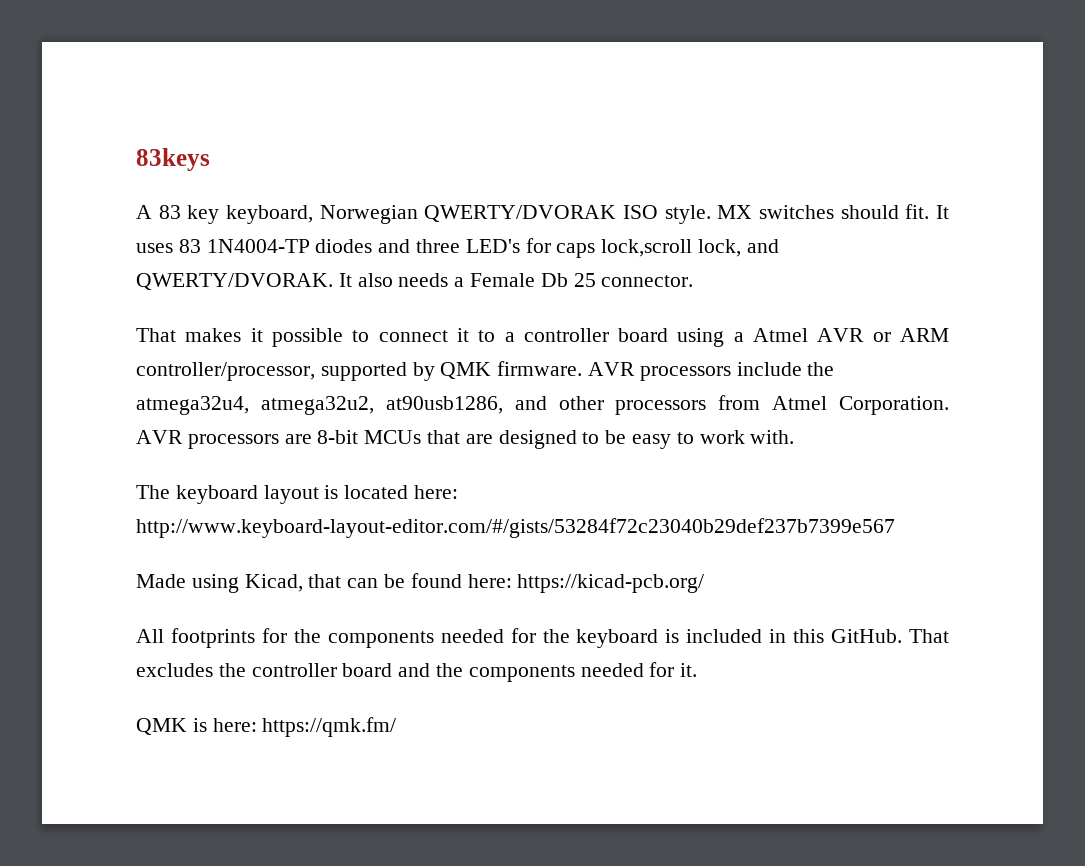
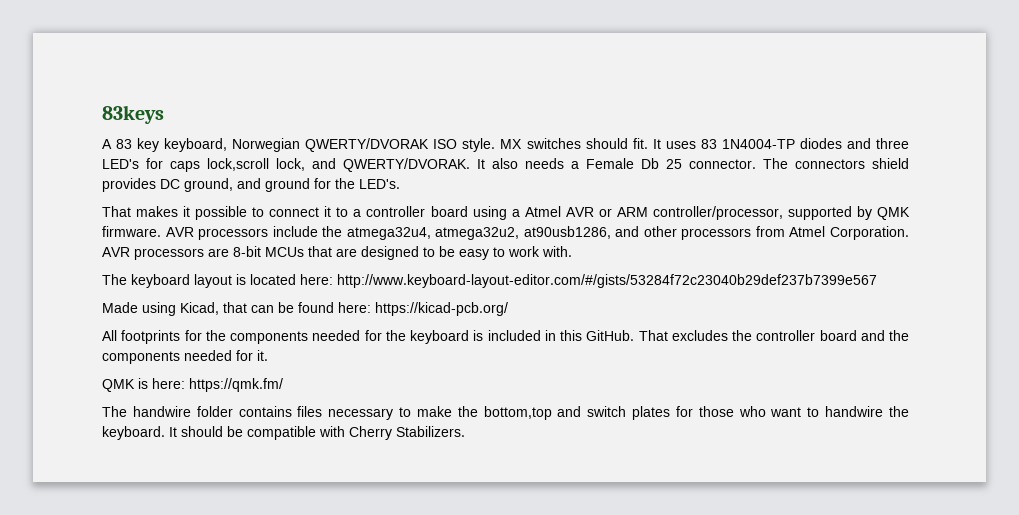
+ The connectors shield provides DC ground, and ground for the LED's.
+ The handwire folder contains files necessary to make the bottom,top and switch plates for those who want to handwire the keyboard. It should be compatible with Cherry Stabilizers.

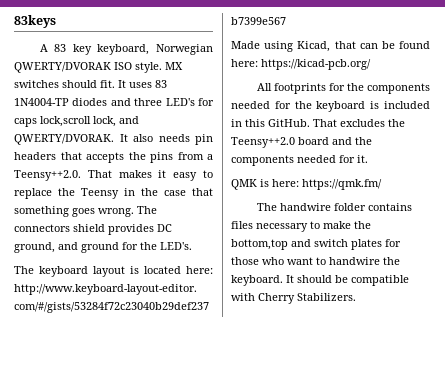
- It also needs a Female Db 25 connector.
+ It also needs pin headers that accepts the pins from a Teensy++2.0. That makes it easy to replace the Teensy in the case that something goes wrong.
- That makes it possible to connect it to a controller board using a Atmel AVR or ARM controller/processor, supported by QMK firmware. AVR processors include the atmega32u4, atmega32u2, at90usb1286, and other processors from Atmel Corporation. AVR processors are 8-bit MCUs that are designed to be easy to work with.
- That excludes the controller board and the components needed for it.
+ That excludes the Teensy++2.0 board and the components needed for it.

